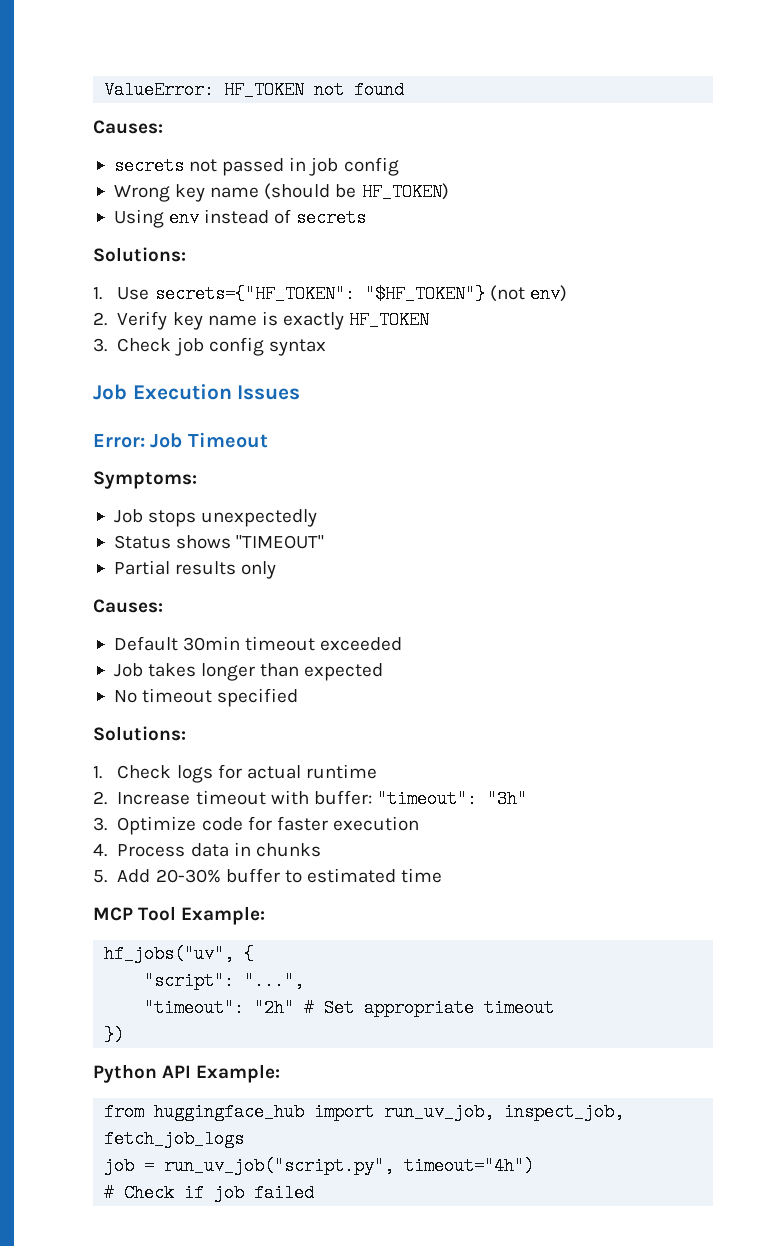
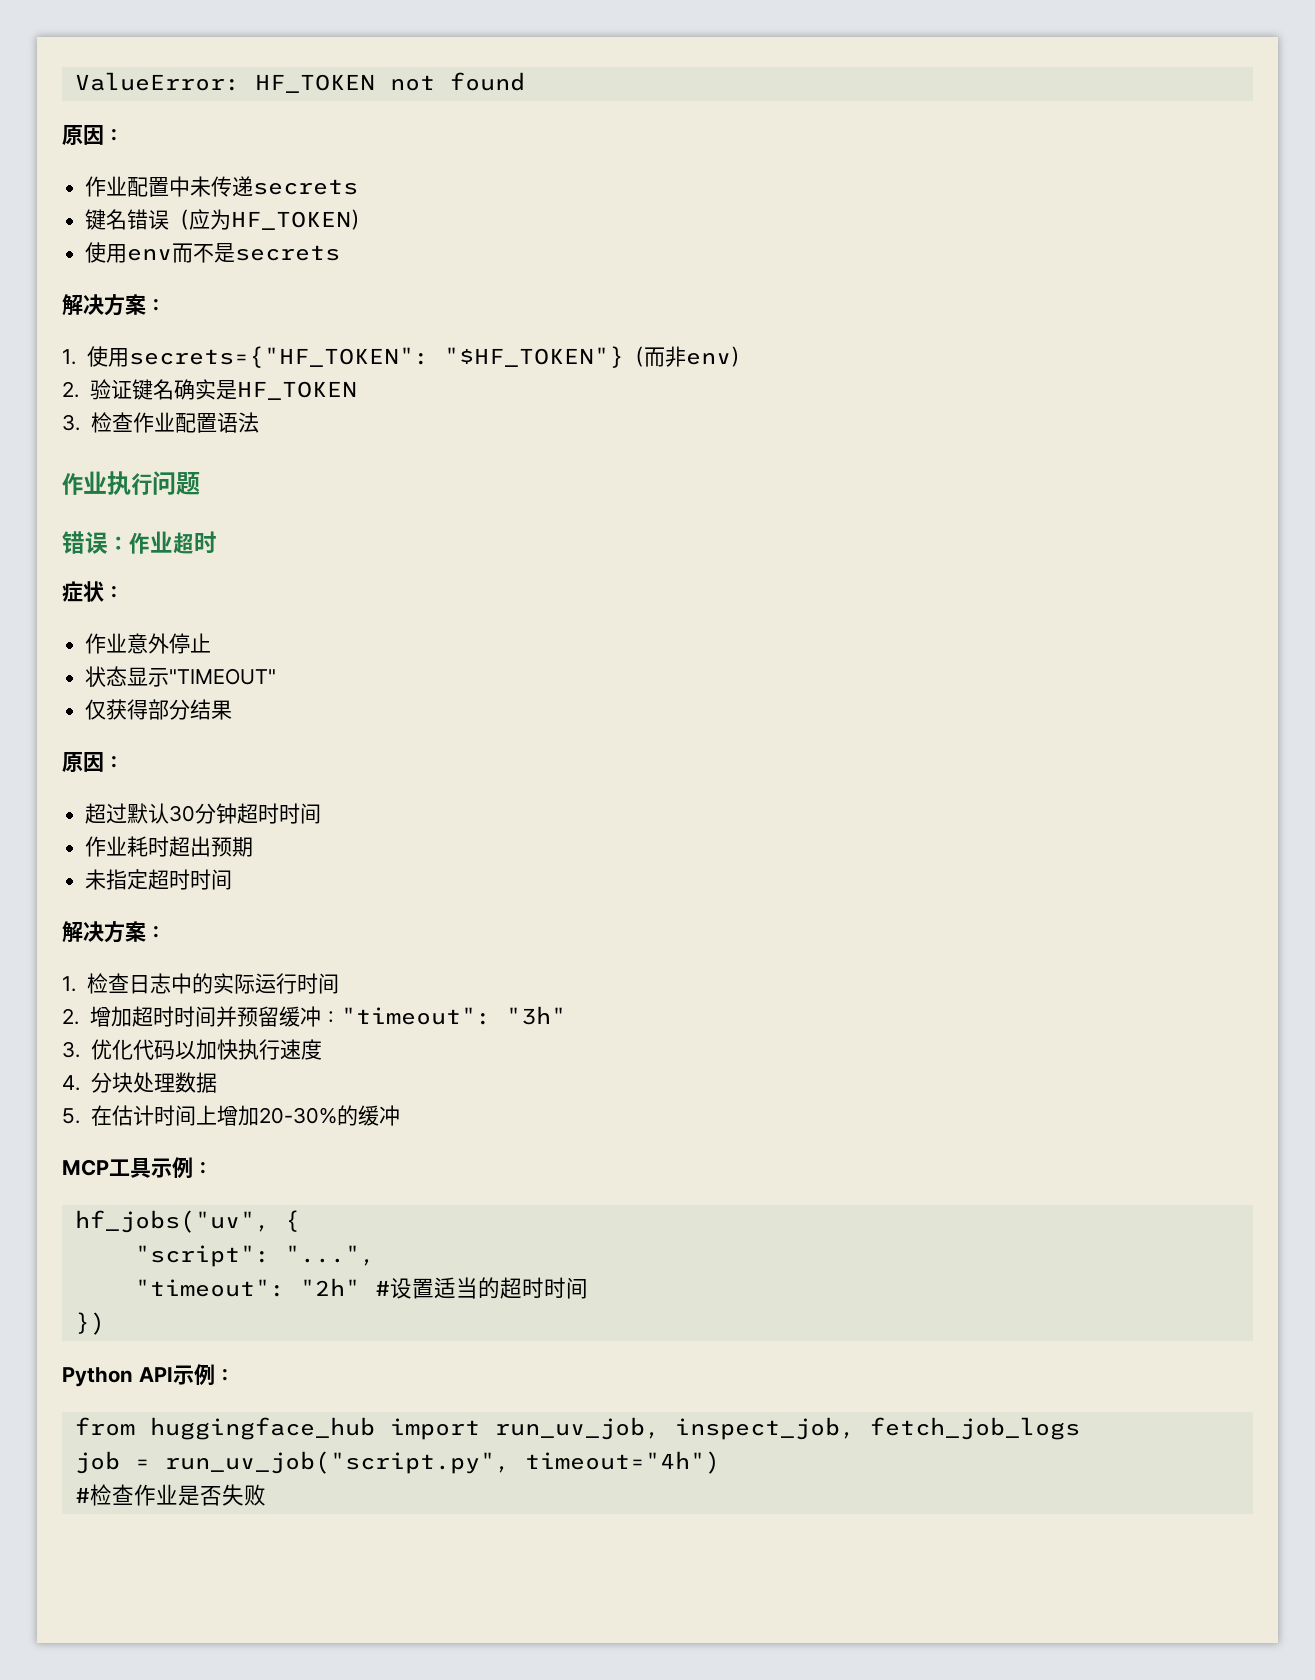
  ValueError: HF_TOKEN not found
- Causes:
- secrets not passed in job config
- Wrong key name (should be HF_TOKEN)
- Using env instead of secrets
- Solutions:
- 1. Use secrets={"HF_TOKEN": "$HF_TOKEN"} (not env)
- 2. Verify key name is exactly HF_TOKEN
- 3. Check job config syntax
- Job Execution Issues
- Error: Job Timeout
- Symptoms:
- Job stops unexpectedly
- Status shows "TIMEOUT"
- Partial results only
- Causes:
- Default 30min timeout exceeded
- Job takes longer than expected
- No timeout specified
- Solutions:
- 1. Check logs for actual runtime
- 2. Increase timeout with buffer: "timeout": "3h"
- 3. Optimize code for faster execution
- 4. Process data in chunks
- 5. Add 20-30% buffer to estimated time
+ 原因：
+ 作业配置中未传递secrets
+ 键名错误（应为HF_TOKEN）
+ 使用env而不是secrets
+ 解决方案：
+ 1.使用secrets={"HF_TOKEN": "$HF_TOKEN"}（而非env）
+ 2.验证键名确实是HF_TOKEN
+ 3.检查作业配置语法
+ 作业执行问题
+ 错误：作业超时
+ 症状：
+ 作业意外停止
+ 状态显示"TIMEOUT"
+ 仅获得部分结果
+ 原因：
+ 超过默认30分钟超时时间
+ 作业耗时超出预期
+ 未指定超时时间
+ 解决方案：
+ 1.检查日志中的实际运行时间
+ 2.增加超时时间并预留缓冲："timeout": "3h"
+ 3.优化代码以加快执行速度
+ 4.分块处理数据
+ 5.在估计时间上增加20-30%的缓冲
- MCP Tool Example:
+ MCP工具示例：
- "timeout": "2h" # Set appropriate timeout
+ "timeout": "2h" #设置适当的超时时间
- Python API Example:
+ Python API示例：
- # Check if job failed
+ #检查作业是否失败

